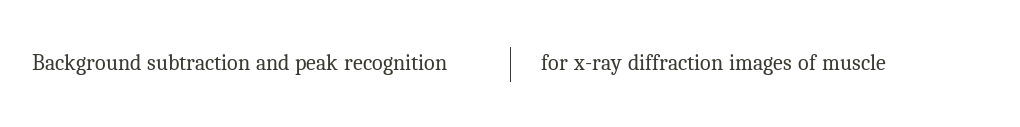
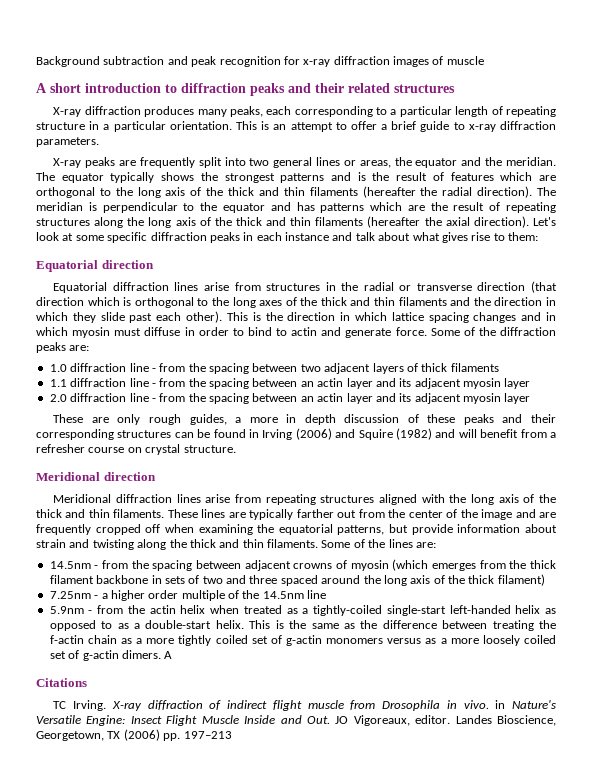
+ A short introduction to diffraction peaks and their related structures
+ X-ray diffraction produces many peaks, each corresponding to a particular length of repeating structure in a particular orientation. This is an attempt to offer a brief guide to x-ray diffraction parameters.
+ X-ray peaks are frequently split into two general lines or areas, the equator and the meridian. The equator typically shows the strongest patterns and is the result of features which are orthogonal to the long axis of the thick and thin filaments (hereafter the radial direction). The meridian is perpendicular to the equator and has patterns which are the result of repeating structures along the long axis of the thick and thin filaments (hereafter the axial direction). Let's look at some specific diffraction peaks in each instance and talk about what gives rise to them:
+ Equatorial direction
+ Equatorial diffraction lines arise from structures in the radial or transverse direction (that direction which is orthogonal to the long axes of the thick and thin filaments and the direction in which they slide past each other). This is the direction in which lattice spacing changes and in which myosin must diffuse in order to bind to actin and generate force. Some of the diffraction peaks are:
+ 1.0 diffraction line - from the spacing between two adjacent layers of thick filaments
+ 1.1 diffraction line - from the spacing between an actin layer and its adjacent myosin layer
+ 2.0 diffraction line - from the spacing between an actin layer and its adjacent myosin layer
+ These are only rough guides, a more in depth discussion of these peaks and their corresponding structures can be found in Irving (2006) and Squire (1982) and will benefit from a refresher course on crystal structure.
+ Meridional direction
+ Meridional diffraction lines arise from repeating structures aligned with the long axis of the thick and thin filaments. These lines are typically farther out from the center of the image and are frequently cropped off when examining the equatorial patterns, but provide information about strain and twisting along the thick and thin filaments. Some of the lines are:
+ 14.5nm - from the spacing between adjacent crowns of myosin (which emerges from the thick filament backbone in sets of two and three spaced around the long axis of the thick filament)
+ 7.25nm - a higher order multiple of the 14.5nm line
+ 5.9nm - from the actin helix when treated as a tightly-coiled single-start left-handed helix as opposed to as a double-start helix. This is the same as the difference between treating the f-actin chain as a more tightly coiled set of g-actin monomers versus as a more loosely coiled set of g-actin dimers. A
+ Citations
+ TC Irving. X-ray diffraction of indirect flight muscle from Drosophila in vivo. in Nature's Versatile Engine: Insect Flight Muscle Inside and Out. JO Vigoreaux, editor. Landes Bioscience, Georgetown, TX (2006) pp. 197–213

